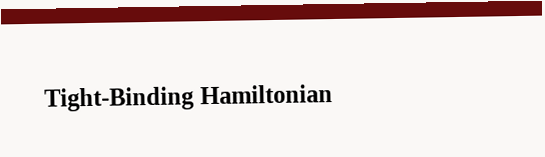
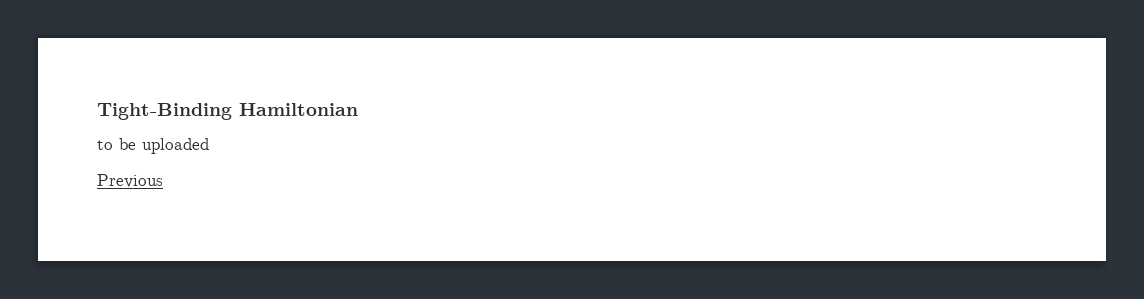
+ to be uploaded
+ Previous

